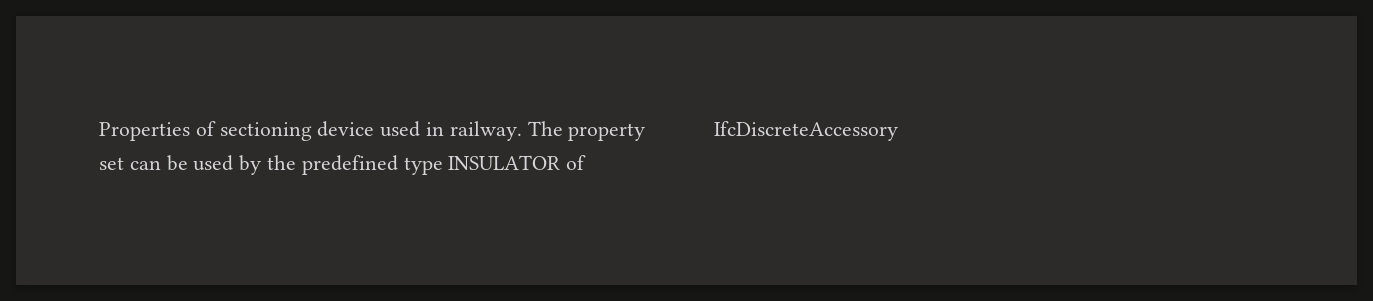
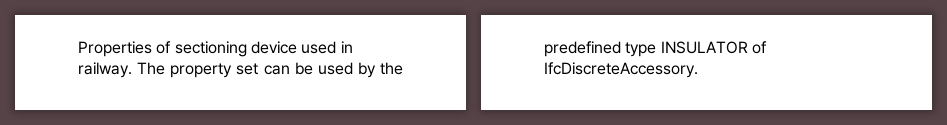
- The property set can be used by the predefined type INSULATOR of IfcDiscreteAccessory
+ The property set can be used by the predefined type INSULATOR of IfcDiscreteAccessory.

